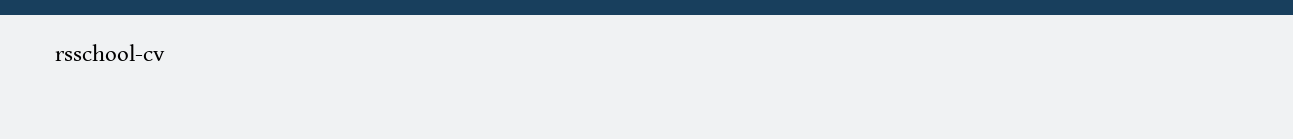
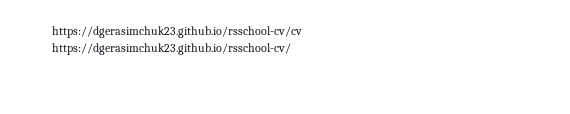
- rsschool-cv
+ https://dgerasimchuk23.github.io/rsschool-cv/cv https://dgerasimchuk23.github.io/rsschool-cv/

